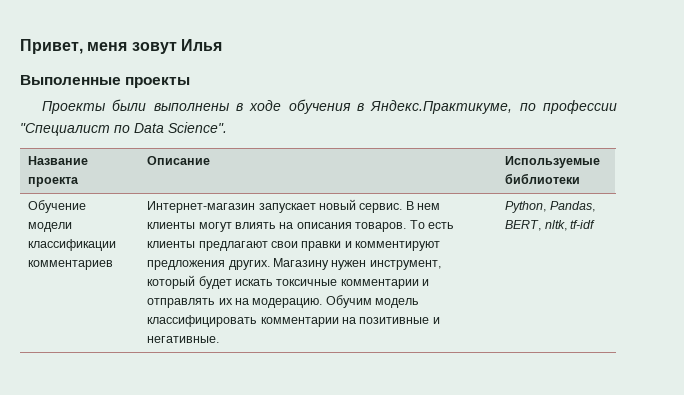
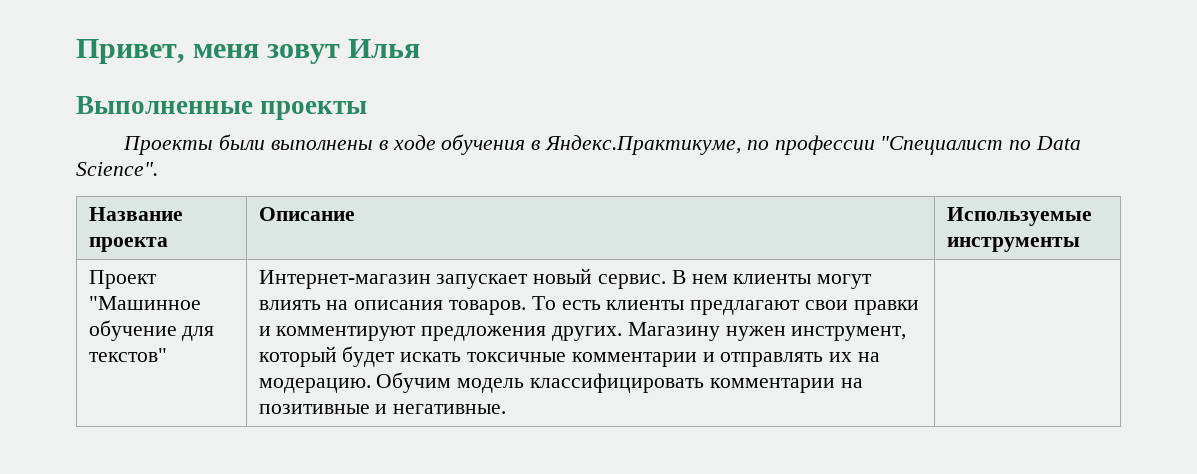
- Выполенные проекты
+ Выполненные проекты
- Название проекта | Описание | Используемые библиотеки
- Обучение модели классификации комментариев
+ Название проекта | Описание | Используемые инструменты
+ Проект "Машинное обучение для текстов"
- Python, Pandas, BERT, nltk, tf-idf

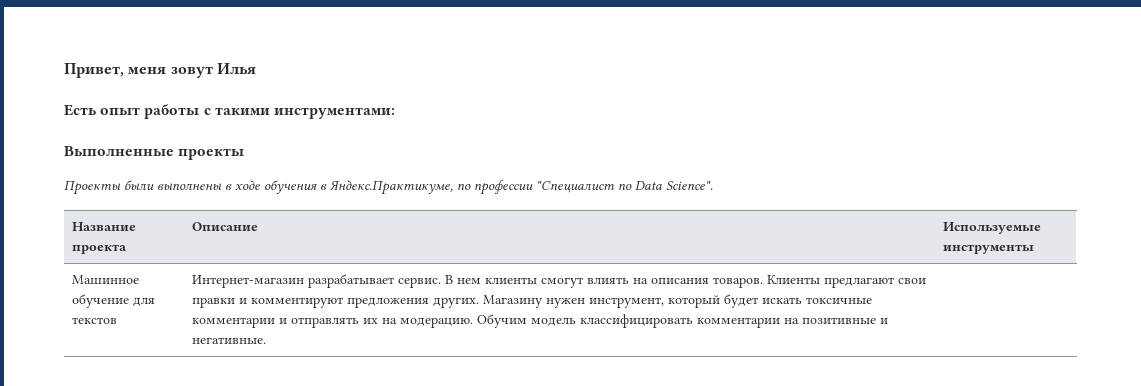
+ Есть опыт работы с такими инструментами:
- Проект "Машинное обучение для текстов"
+ Машинное обучение для текстов
- Интернет-магазин запускает новый сервис.
+ Интернет-магазин разрабатывает сервис.
- В нем клиенты могут влиять на описания товаров.
+ В нем клиенты смогут влиять на описания товаров.
- То есть клиенты предлагают свои правки и комментируют предложения других.
+ Клиенты предлагают свои правки и комментируют предложения других.

